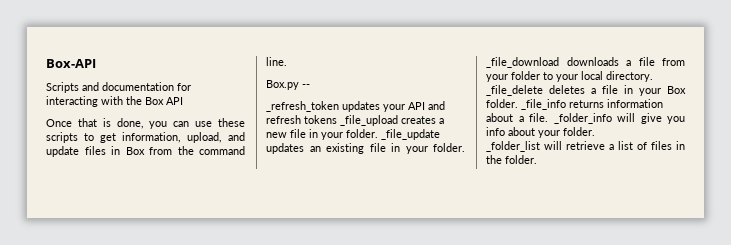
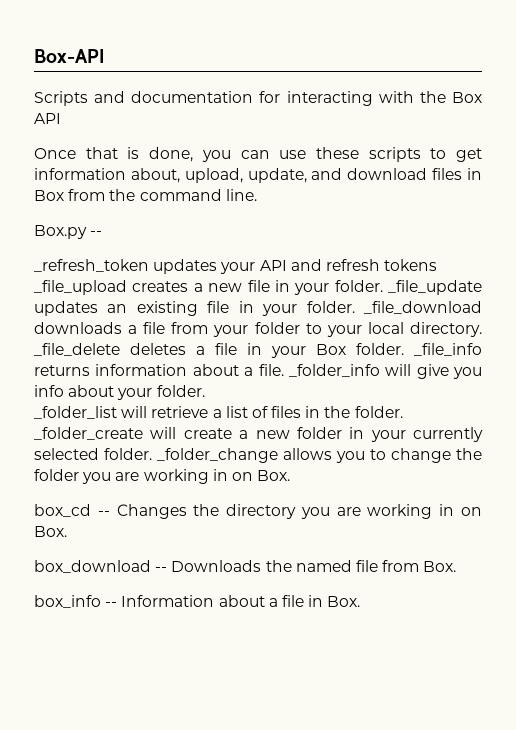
- Once that is done, you can use these scripts to get information, upload, and update files in Box from the command line.
+ Once that is done, you can use these scripts to get information about, upload, update, and download files in Box from the command line.
+ _folder_create will create a new folder in your currently selected folder. _folder_change allows you to change the folder you are working in on Box.
+ box_cd -- Changes the directory you are working in on Box.
+ box_download -- Downloads the named file from Box.
+ box_info -- Information about a file in Box.

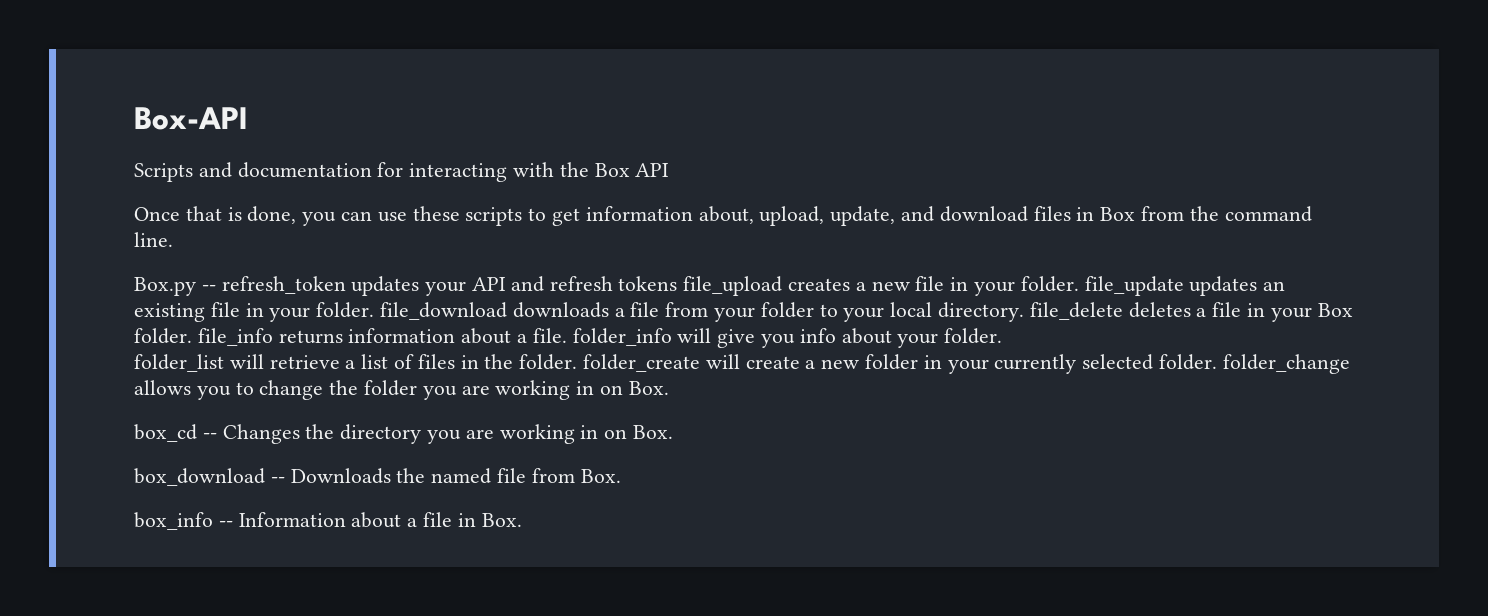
- Box.py --
- _refresh_token updates your API and refresh tokens _file_upload creates a new file in your folder. _file_update updates an existing file in your folder. _file_download downloads a file from your folder to your local directory. _file_delete deletes a file in your Box folder. _file_info returns information about a file. _folder_info will give you info about your folder.
+ Box.py -- refresh_token updates your API and refresh tokens file_upload creates a new file in your folder. file_update updates an existing file in your folder. file_download downloads a file from your folder to your local directory. file_delete deletes a file in your Box folder. file_info returns information about a file. folder_info will give you info about your folder.
- _folder_list will retrieve a list of files in the folder. _folder_create will create a new folder in your currently selected folder. _folder_change allows you to change the folder you are working in on Box.
+ folder_list will retrieve a list of files in the folder. folder_create will create a new folder in your currently selected folder. folder_change allows you to change the folder you are working in on Box.

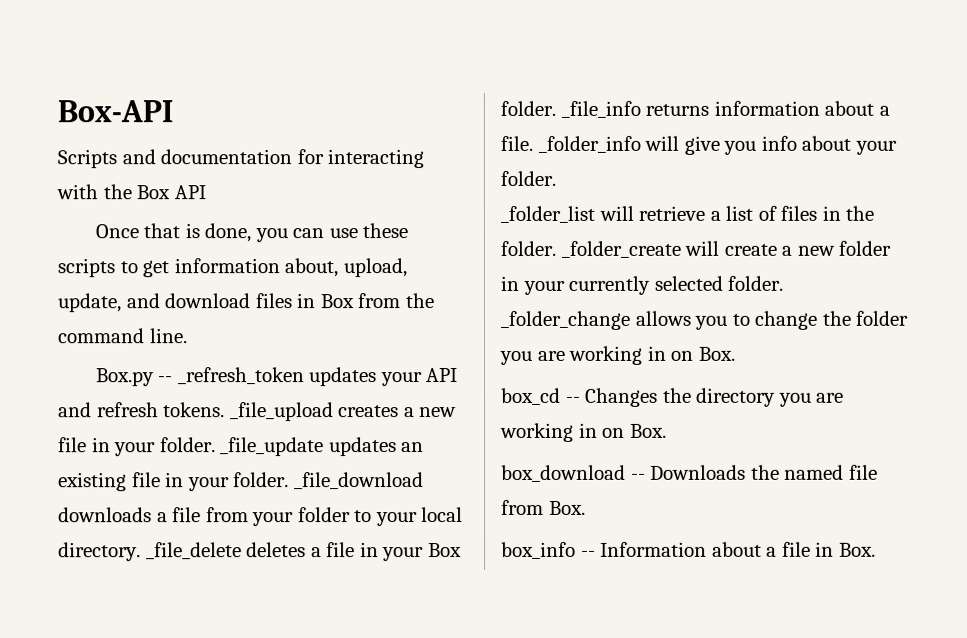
- Box.py -- refresh_token updates your API and refresh tokens file_upload creates a new file in your folder. file_update updates an existing file in your folder. file_download downloads a file from your folder to your local directory. file_delete deletes a file in your Box folder. file_info returns information about a file. folder_info will give you info about your folder.
+ Box.py -- _refresh_token updates your API and refresh tokens. _file_upload creates a new file in your folder. _file_update updates an existing file in your folder. _file_download downloads a file from your folder to your local directory. _file_delete deletes a file in your Box folder. _file_info returns information about a file. _folder_info will give you info about your folder.
- folder_list will retrieve a list of files in the folder. folder_create will create a new folder in your currently selected folder. folder_change allows you to change the folder you are working in on Box.
+ _folder_list will retrieve a list of files in the folder. _folder_create will create a new folder in your currently selected folder. _folder_change allows you to change the folder you are working in on Box.

